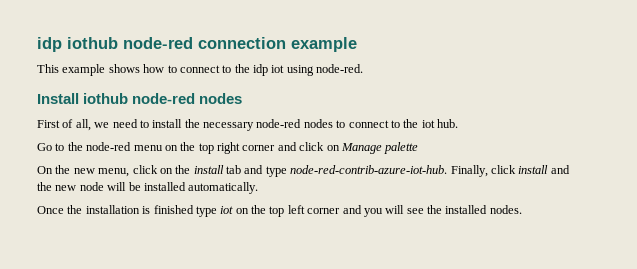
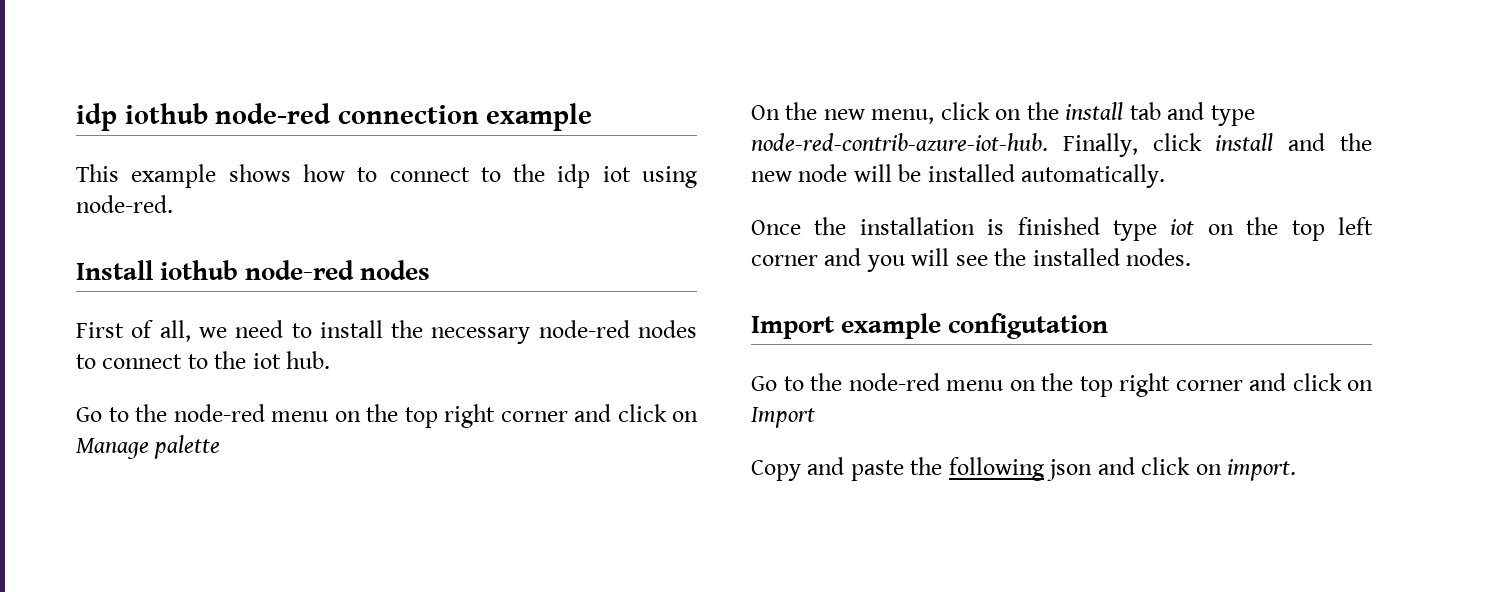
+ Import example configutation
+ Go to the node-red menu on the top right corner and click on Import
+ Copy and paste the following json and click on import.

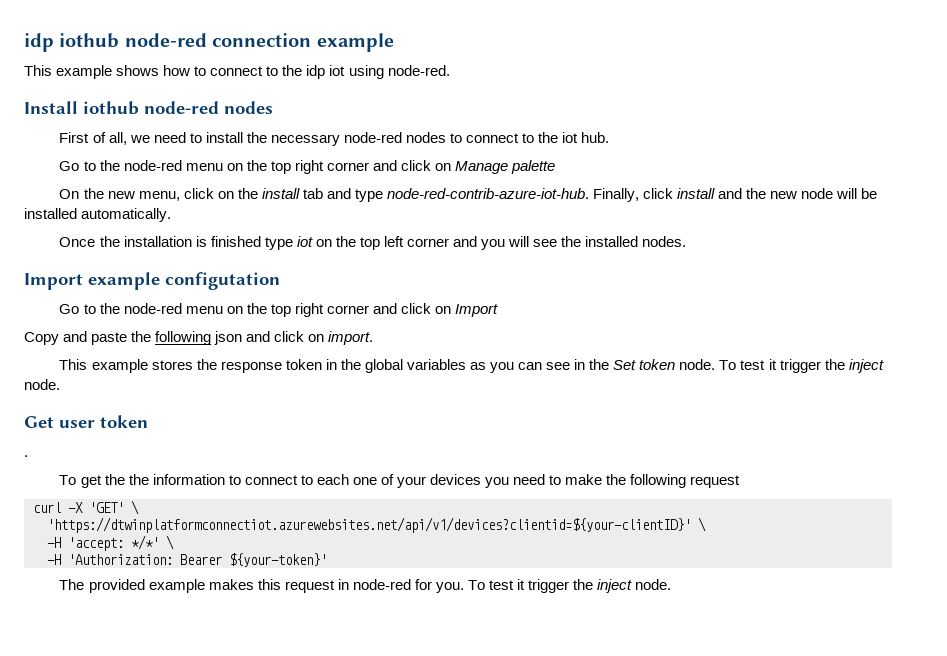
+ This example stores the response token in the global variables as you can see in the Set token node. To test it trigger the inject node.
+ Get user token
+ .
+ To get the the information to connect to each one of your devices you need to make the following request
+ curl -X 'GET' \
+ 'https://dtwinplatformconnectiot.azurewebsites.net/api/v1/devices?clientid=${your-clientID}' \
+ -H 'accept: */*' \
+ -H 'Authorization: Bearer ${your-token}'
+ The provided example makes this request in node-red for you. To test it trigger the inject node.

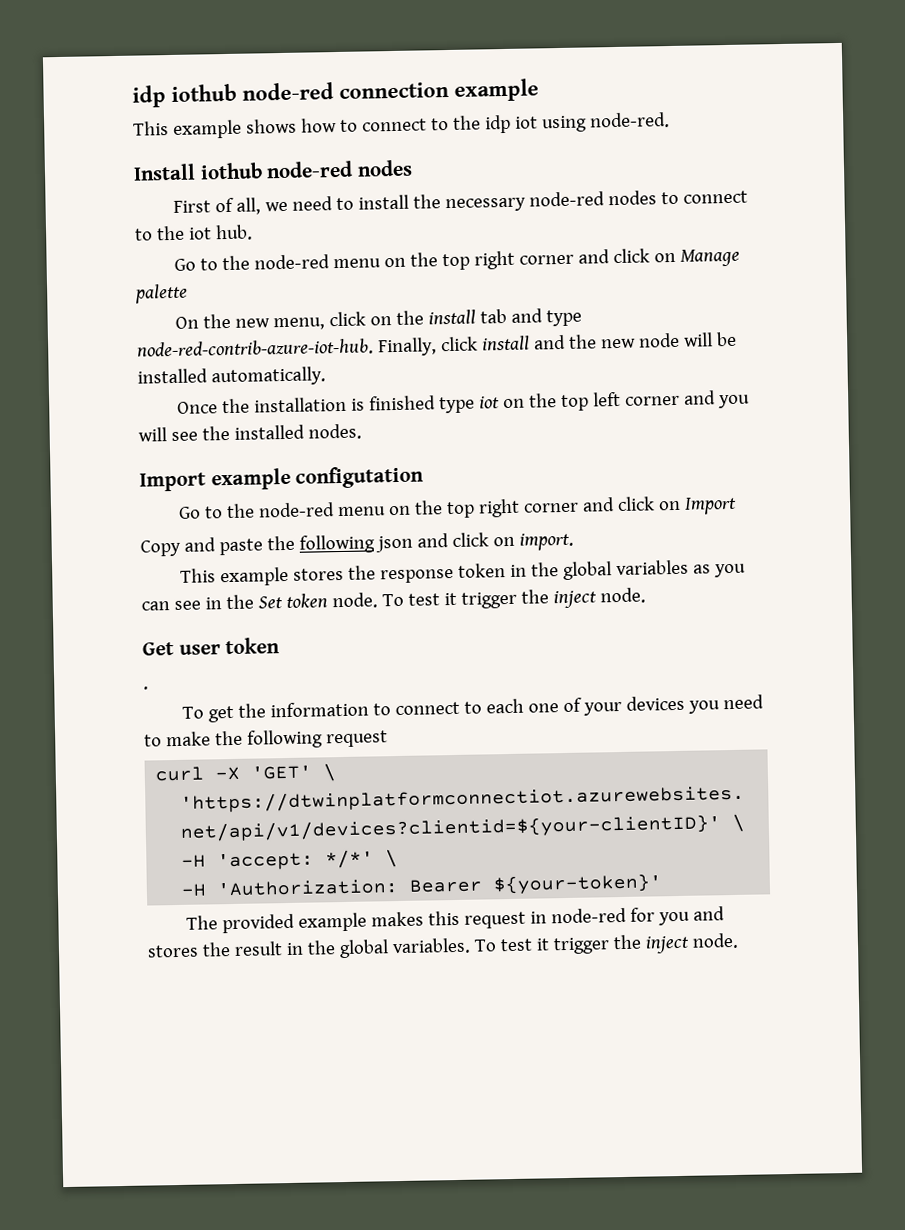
- To get the the information to connect to each one of your devices you need to make the following request
+ To get the information to connect to each one of your devices you need to make the following request
- The provided example makes this request in node-red for you.
+ The provided example makes this request in node-red for you and stores the result in the global variables.

